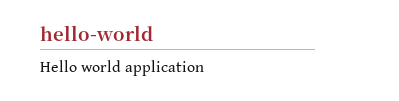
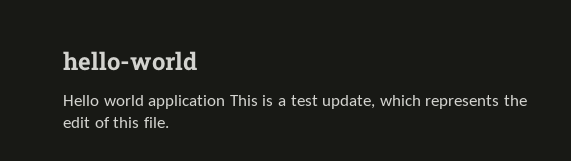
- Hello world application
+ Hello world application This is a test update, which represents the edit of this file.

